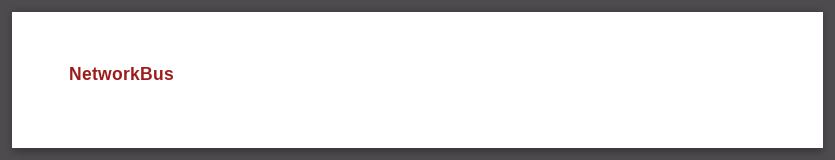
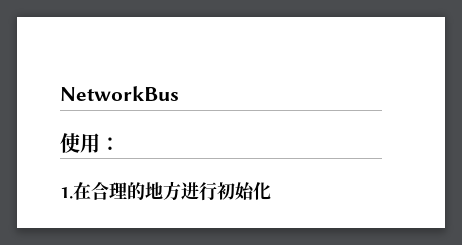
+ 使用：
+ 1.在合理的地方进行初始化

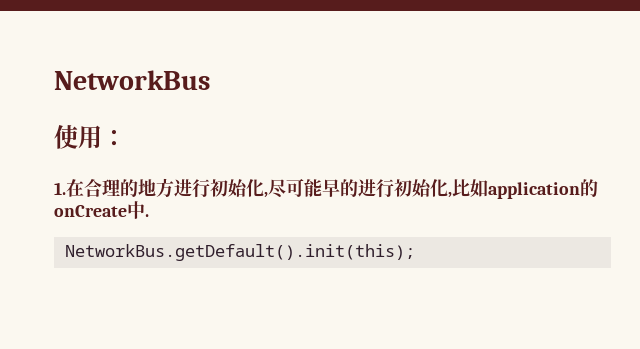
- 1.在合理的地方进行初始化
+ 1.在合理的地方进行初始化,尽可能早的进行初始化,比如application的onCreate中.
+ NetworkBus.getDefault().init(this);

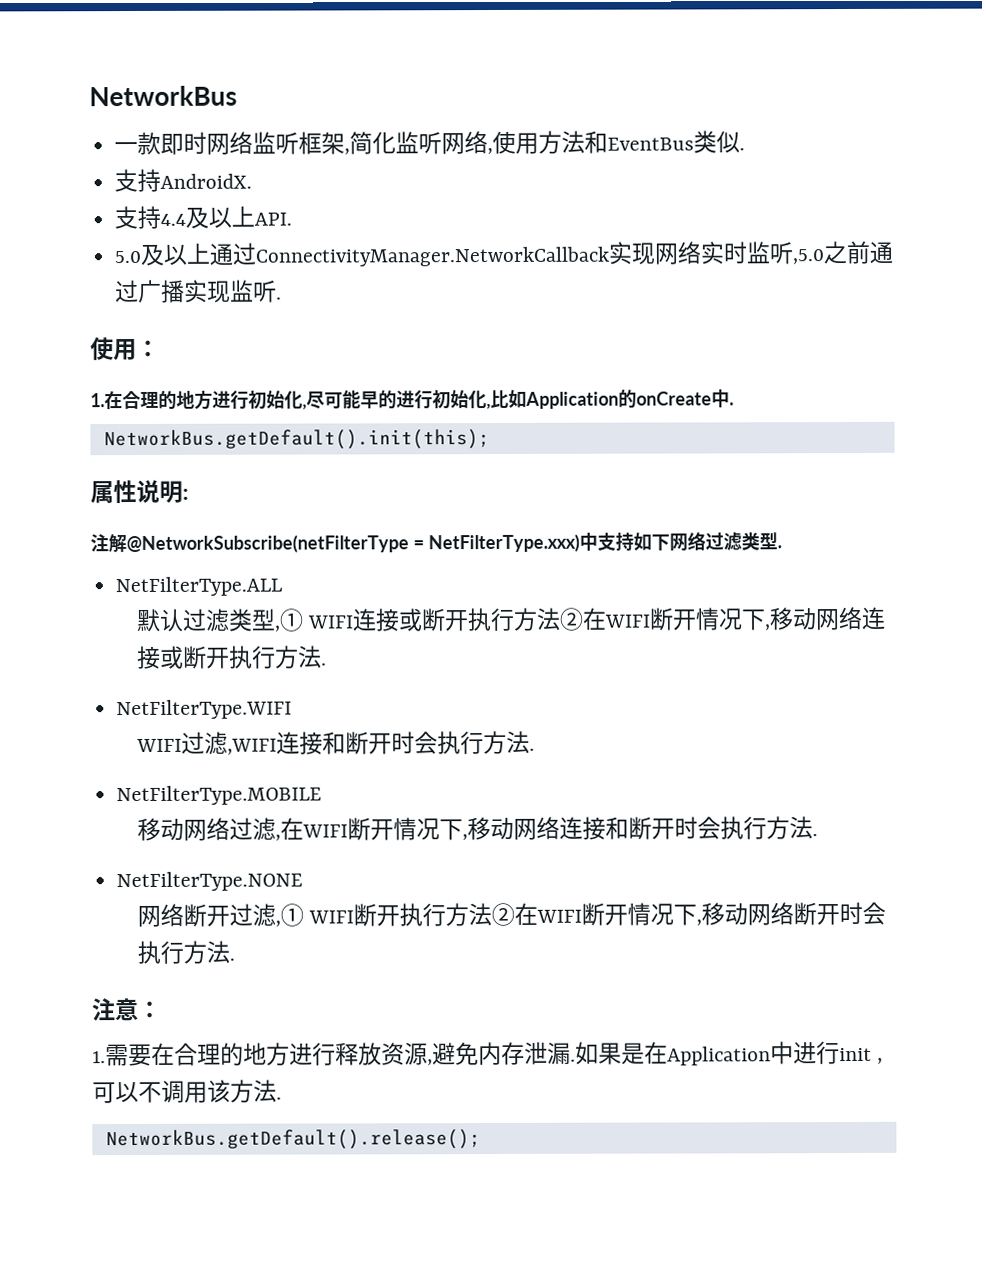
+ 一款即时网络监听框架,简化监听网络,使用方法和EventBus类似.
+ 支持AndroidX.
+ 支持4.4及以上API.
+ 5.0及以上通过ConnectivityManager.NetworkCallback实现网络实时监听,5.0之前通过广播实现监听.
- 1.在合理的地方进行初始化,尽可能早的进行初始化,比如application的onCreate中.
+ 1.在合理的地方进行初始化,尽可能早的进行初始化,比如Application的onCreate中.
+ 属性说明:
+ 注解@NetworkSubscribe(netFilterType = NetFilterType.xxx)中支持如下网络过滤类型.
+ NetFilterType.ALL
+ 默认过滤类型,① WIFI连接或断开执行方法②在WIFI断开情况下,移动网络连接或断开执行方法.
+ NetFilterType.WIFI
+ WIFI过滤,WIFI连接和断开时会执行方法.
+ NetFilterType.MOBILE
+ 移动网络过滤,在WIFI断开情况下,移动网络连接和断开时会执行方法.
+ NetFilterType.NONE
+ 网络断开过滤,① WIFI断开执行方法②在WIFI断开情况下,移动网络断开时会执行方法.
+ 注意：
+ 1.需要在合理的地方进行释放资源,避免内存泄漏.如果是在Application中进行init ,可以不调用该方法.
+ NetworkBus.getDefault().release();

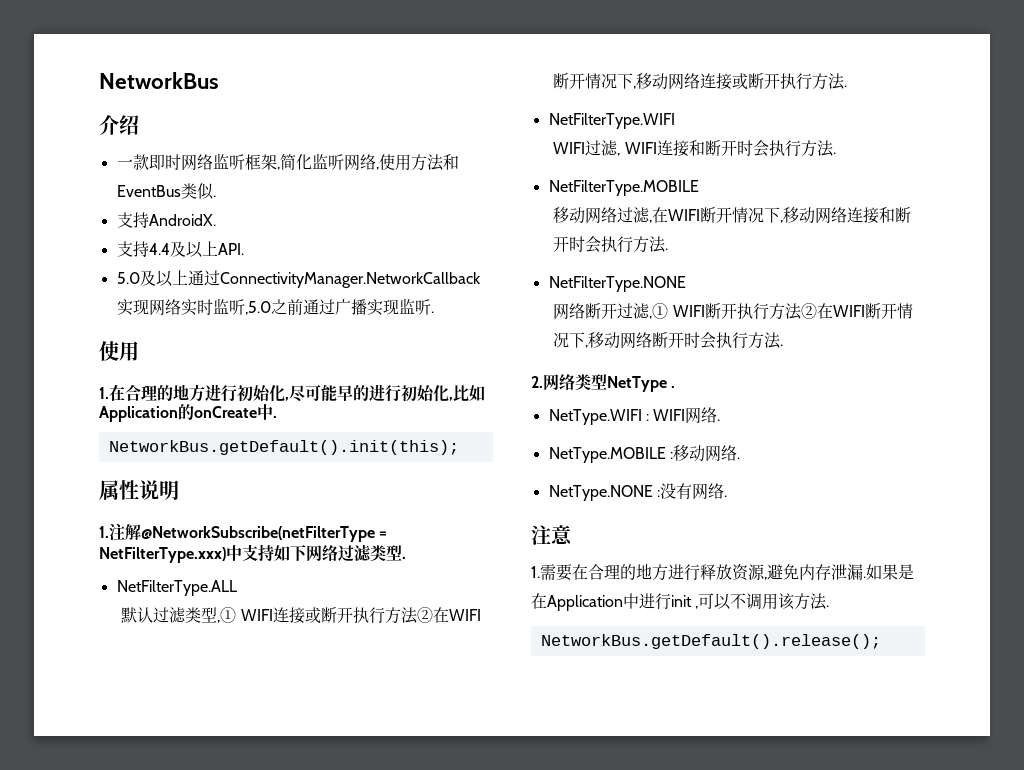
+ 介绍
  5.0及以上通过ConnectivityManager.NetworkCallback实现网络实时监听,5.0之前通过广播实现监听.
- 使用：
+ 使用
- 属性说明:
- 注解@NetworkSubscribe(netFilterType = NetFilterType.xxx)中支持如下网络过滤类型.
+ 属性说明
+ 1.注解@NetworkSubscribe(netFilterType = NetFilterType.xxx)中支持如下网络过滤类型.
- WIFI过滤,WIFI连接和断开时会执行方法.
+ WIFI过滤, WIFI连接和断开时会执行方法.
+ 2.网络类型NetType .
+ NetType.WIFI : WIFI网络.
+ NetType.MOBILE :移动网络.
+ NetType.NONE :没有网络.
- 注意：
+ 注意

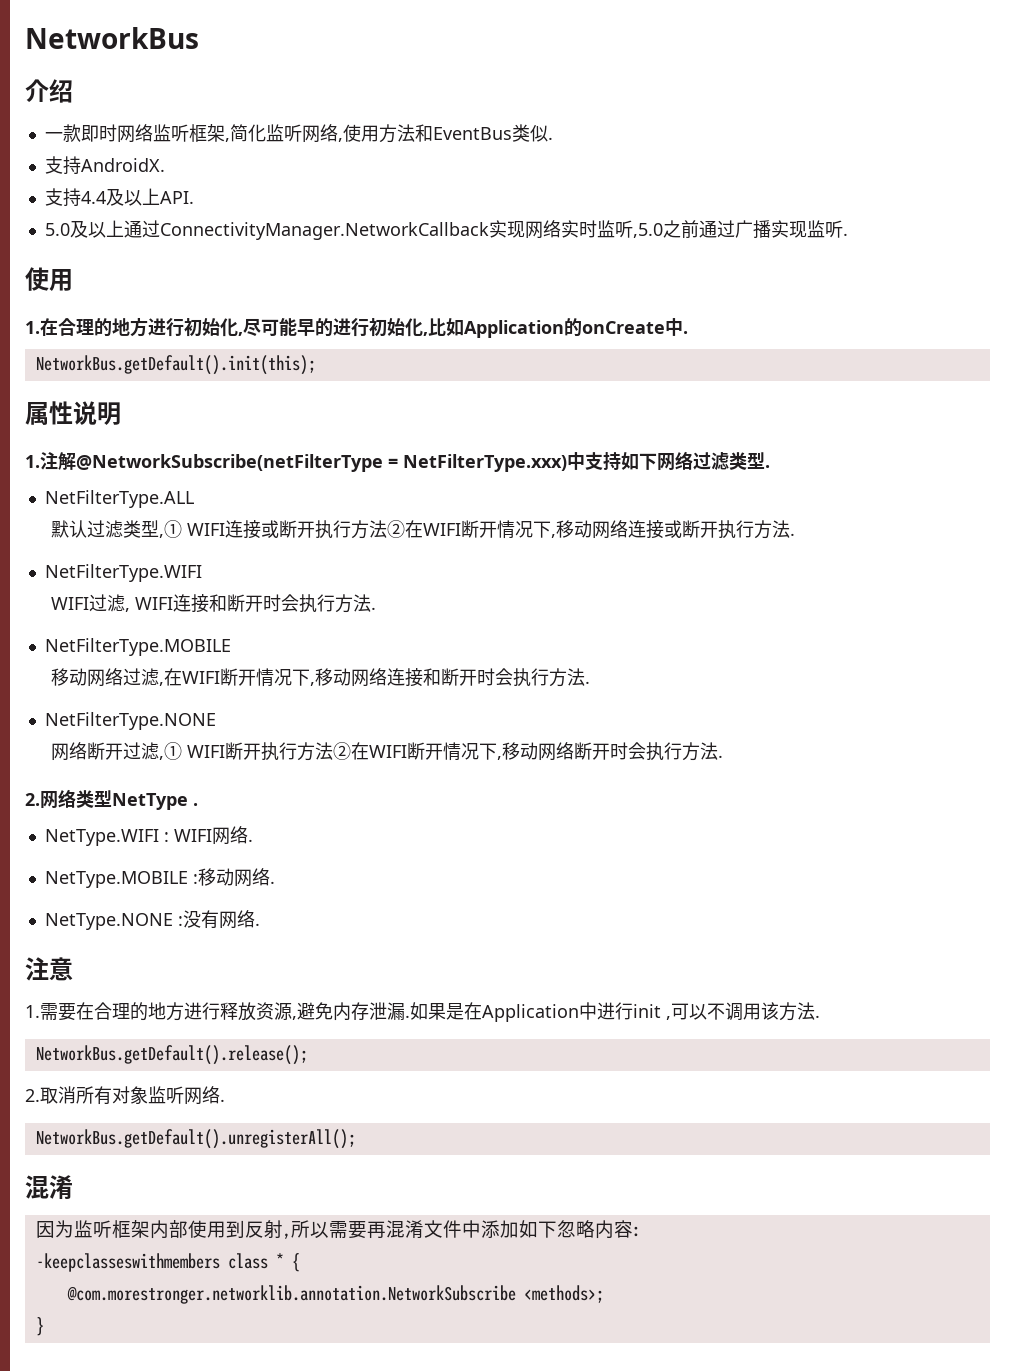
+ 2.取消所有对象监听网络.
+ NetworkBus.getDefault().unregisterAll();
+ 混淆
+ 因为监听框架内部使用到反射,所以需要再混淆文件中添加如下忽略内容:
+ -keepclasseswithmembers class * {
+ @com.morestronger.networklib.annotation.NetworkSubscribe <methods>;
+ }

